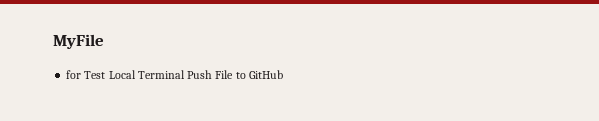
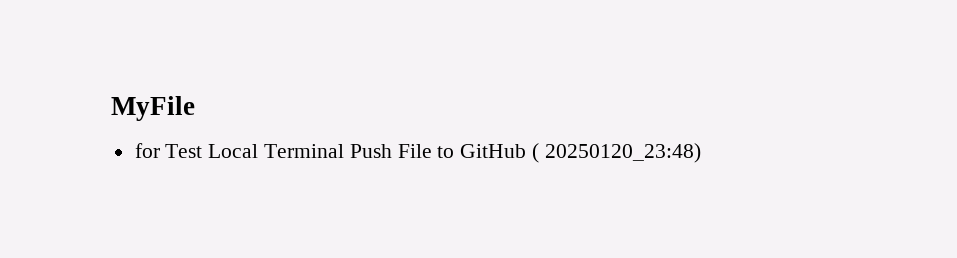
- for Test Local Terminal Push File to GitHub
+ for Test Local Terminal Push File to GitHub ( 20250120_23:48)

